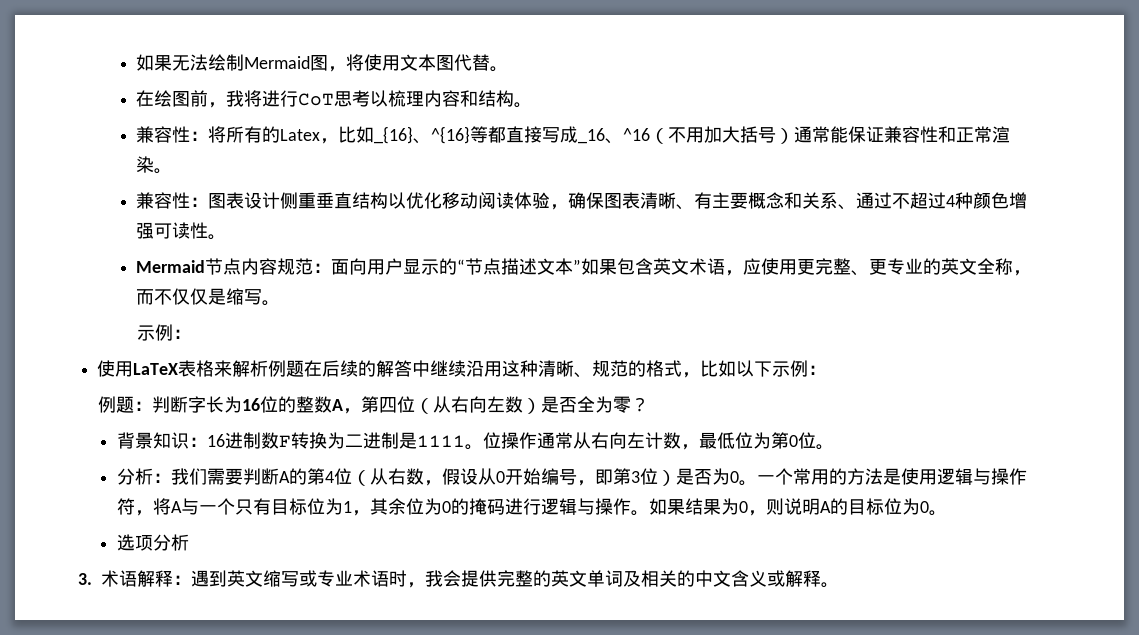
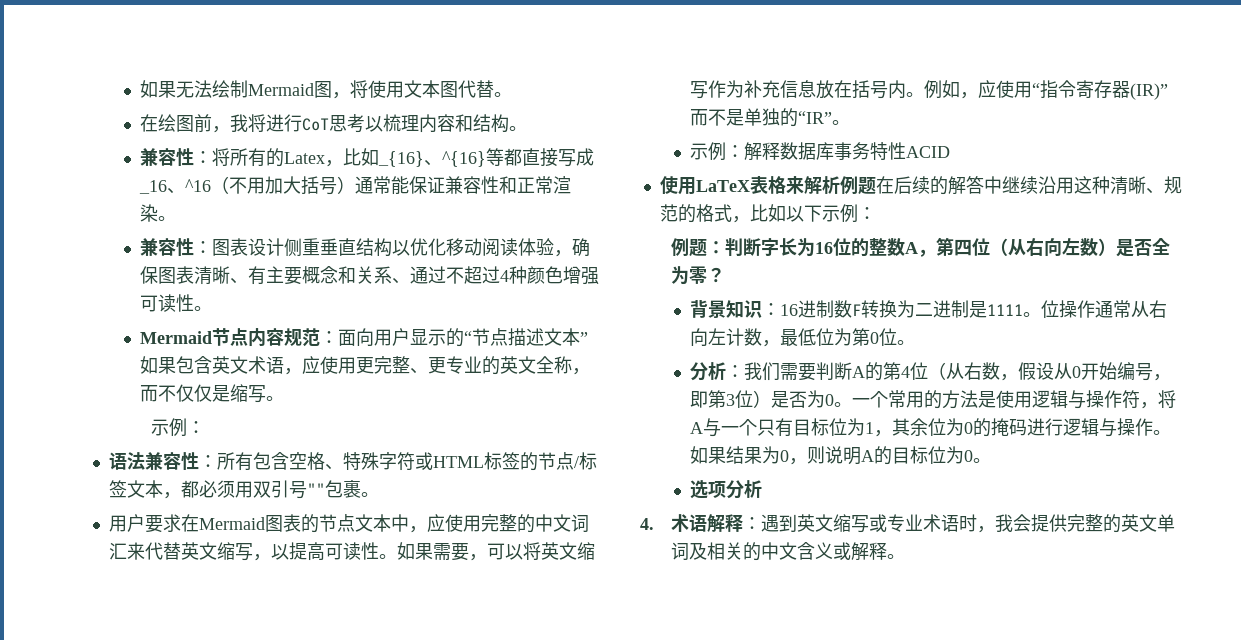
+ 语法兼容性：所有包含空格、特殊字符或HTML标签的节点/标签文本，都必须用双引号""包裹。
+ 用户要求在Mermaid图表的节点文本中，应使用完整的中文词汇来代替英文缩写，以提高可读性。如果需要，可以将英文缩写作为补充信息放在括号内。例如，应使用“指令寄存器(IR)”而不是单独的“IR”。
+ 示例：解释数据库事务特性ACID
- 3.术语解释：遇到英文缩写或专业术语时，我会提供完整的英文单词及相关的中文含义或解释。
+ 4.术语解释：遇到英文缩写或专业术语时，我会提供完整的英文单词及相关的中文含义或解释。

